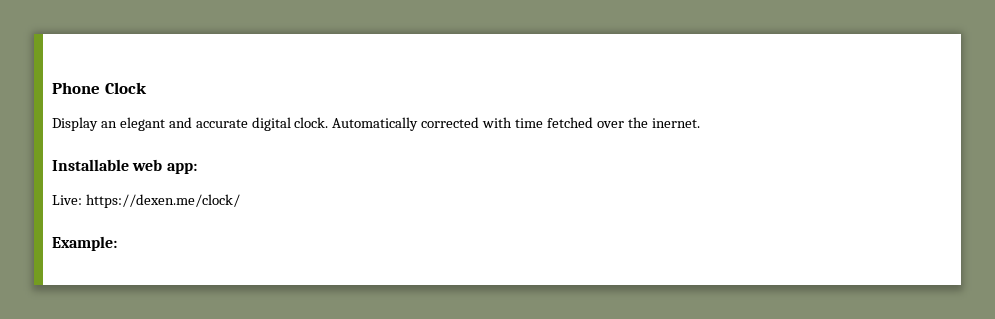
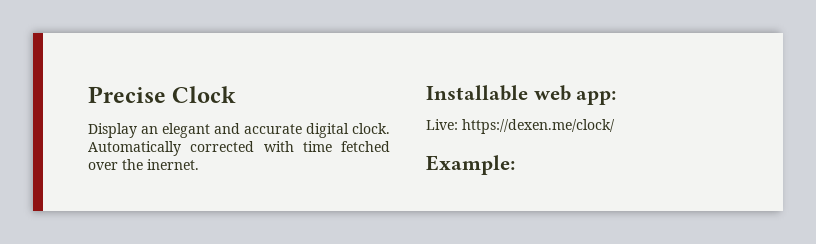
- Phone Clock
+ Precise Clock

